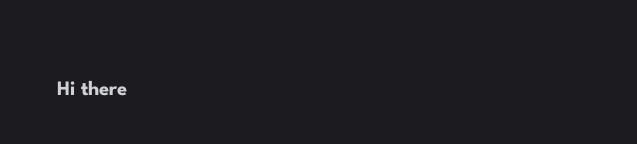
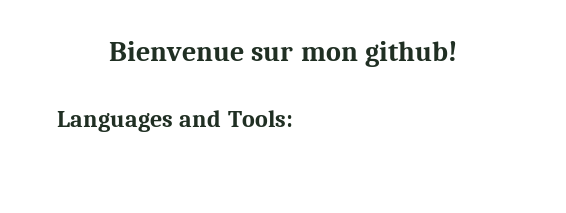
- Hi there
+ Bienvenue sur mon github!
+ Languages and Tools:

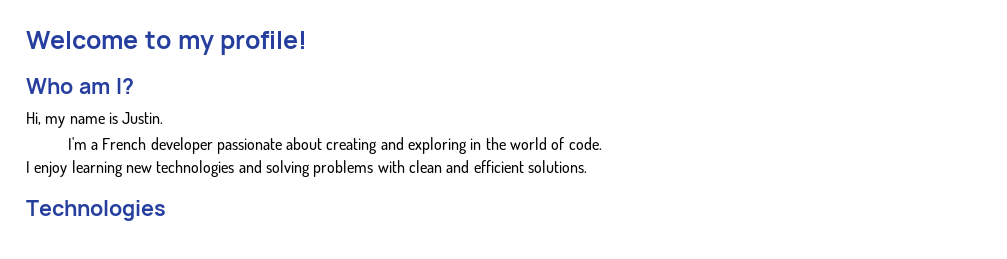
- Bienvenue sur mon github!
- Languages and Tools:
+ Welcome to my profile!
+ Who am I?
+ Hi, my name is Justin.
+ I'm a French developer passionate about creating and exploring in the world of code.
+ I enjoy learning new technologies and solving problems with clean and efficient solutions.
+ Technologies

